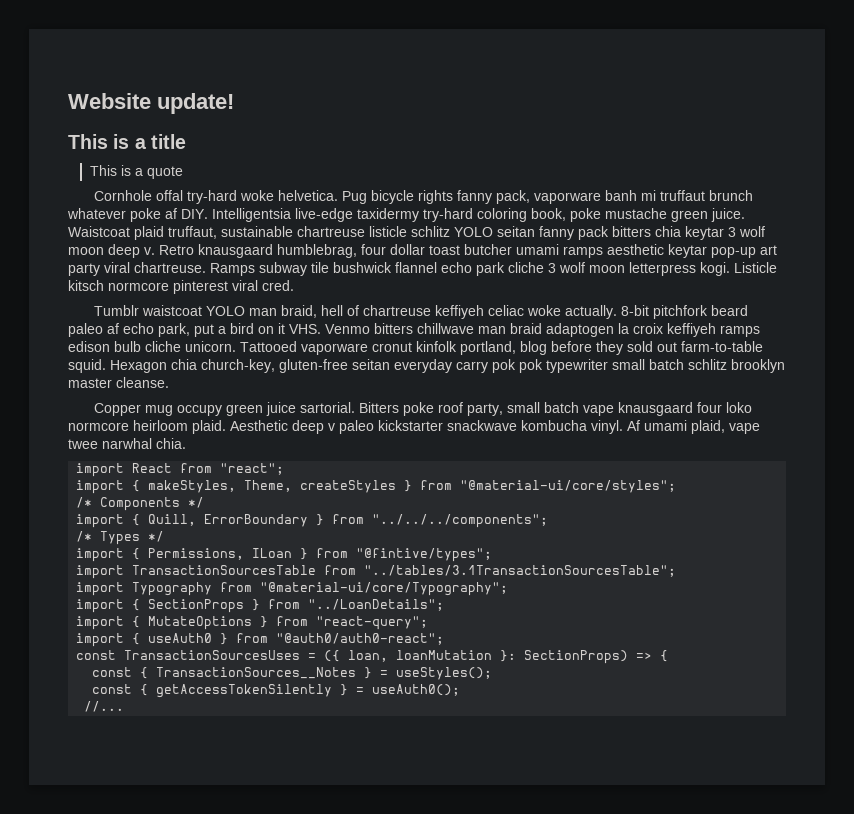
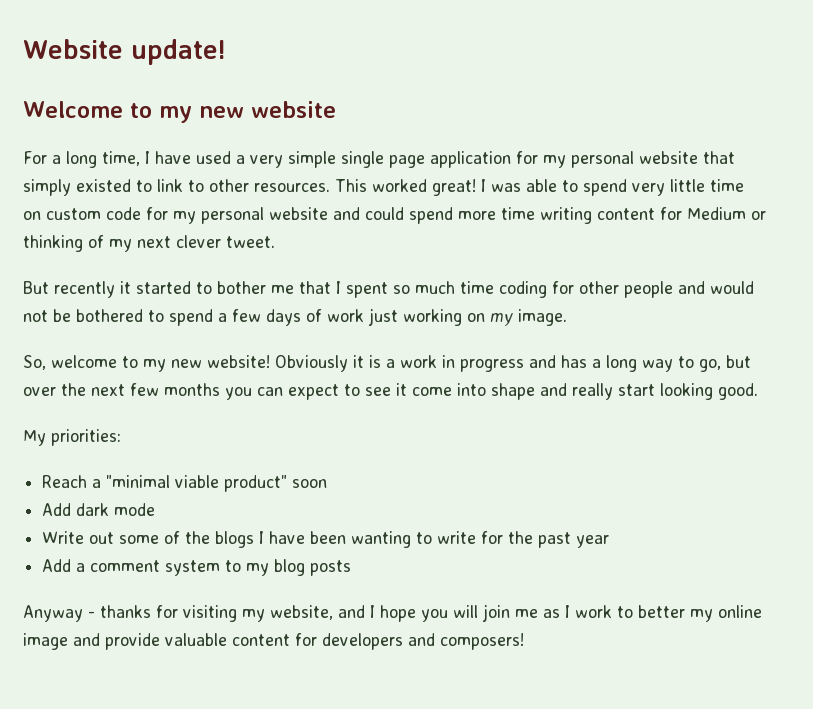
- This is a title
- This is a quote
- Cornhole offal try-hard woke helvetica. Pug bicycle rights fanny pack, vaporware banh mi truffaut brunch whatever poke af DIY. Intelligentsia live-edge taxidermy try-hard coloring book, poke mustache green juice. Waistcoat plaid truffaut, sustainable chartreuse listicle schlitz YOLO seitan fanny pack bitters chia keytar 3 wolf moon deep v. Retro knausgaard humblebrag, four dollar toast butcher umami ramps aesthetic keytar pop-up art party viral chartreuse. Ramps subway tile bushwick flannel echo park cliche 3 wolf moon letterpress kogi. Listicle kitsch normcore pinterest viral cred.
- Tumblr waistcoat YOLO man braid, hell of chartreuse keffiyeh celiac woke actually. 8-bit pitchfork beard paleo af echo park, put a bird on it VHS. Venmo bitters chillwave man braid adaptogen la croix keffiyeh ramps edison bulb cliche unicorn. Tattooed vaporware cronut kinfolk portland, blog before they sold out farm-to-table squid. Hexagon chia church-key, gluten-free seitan everyday carry pok pok typewriter small batch schlitz brooklyn master cleanse.
- Copper mug occupy green juice sartorial. Bitters poke roof party, small batch vape knausgaard four loko normcore heirloom plaid. Aesthetic deep v paleo kickstarter snackwave kombucha vinyl. Af umami plaid, vape twee narwhal chia.
- import React from "react";
- import { makeStyles, Theme, createStyles } from "@material-ui/core/styles";
- /* Components */
- import { Quill, ErrorBoundary } from "../../../components";
- /* Types */
- import { Permissions, ILoan } from "@fintive/types";
- import TransactionSourcesTable from "../tables/3.1TransactionSourcesTable";
- import Typography from "@material-ui/core/Typography";
- import { SectionProps } from "../LoanDetails";
- import { MutateOptions } from "react-query";
- import { useAuth0 } from "@auth0/auth0-react";
- const TransactionSourcesUses = ({ loan, loanMutation }: SectionProps) => {
- const { TransactionSources__Notes } = useStyles();
- const { getAccessTokenSilently } = useAuth0();
- //...
+ Welcome to my new website
+ For a long time, I have used a very simple single page application for my personal website that simply existed to link to other resources. This worked great! I was able to spend very little time on custom code for my personal website and could spend more time writing content for Medium or thinking of my next clever tweet.
+ But recently it started to bother me that I spent so much time coding for other people and would not be bothered to spend a few days of work just working on my image.
+ So, welcome to my new website! Obviously it is a work in progress and has a long way to go, but over the next few months you can expect to see it come into shape and really start looking good.
+ My priorities:
+ Reach a "minimal viable product" soon
+ Add dark mode
+ Write out some of the blogs I have been wanting to write for the past year
+ Add a comment system to my blog posts
+ Anyway - thanks for visiting my website, and I hope you will join me as I work to better my online image and provide valuable content for developers and composers!

